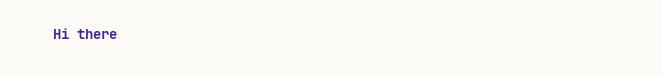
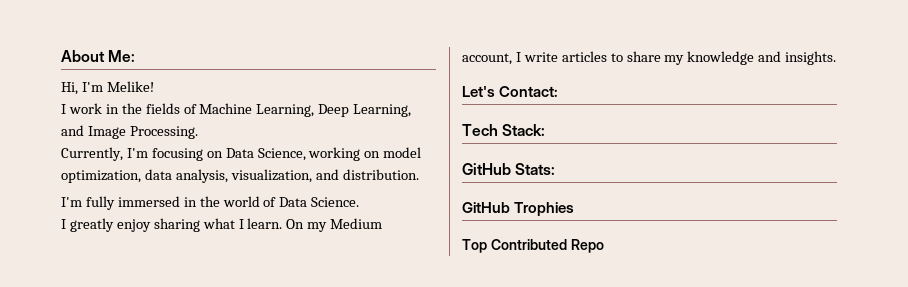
- Hi there
+ About Me:
+ Hi, I'm Melike!
+ I work in the fields of Machine Learning, Deep Learning, and Image Processing.
+ Currently, I'm focusing on Data Science, working on model optimization, data analysis, visualization, and distribution.
+ I'm fully immersed in the world of Data Science.
+ I greatly enjoy sharing what I learn. On my Medium account, I write articles to share my knowledge and insights.
+ Let's Contact:
+ Tech Stack:
+ GitHub Stats:
+ GitHub Trophies
+ Top Contributed Repo

